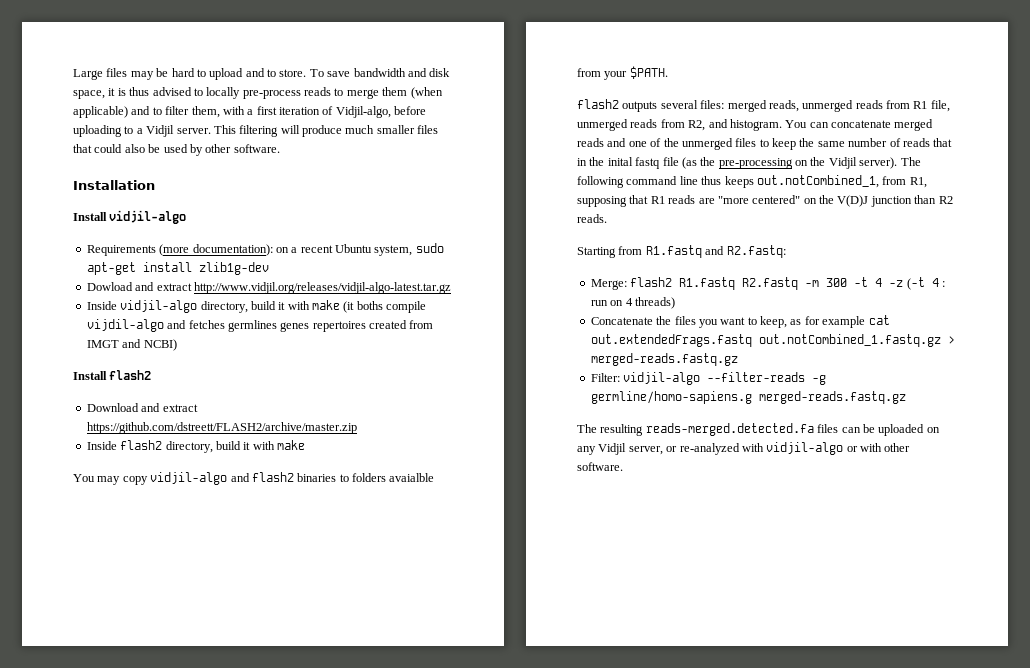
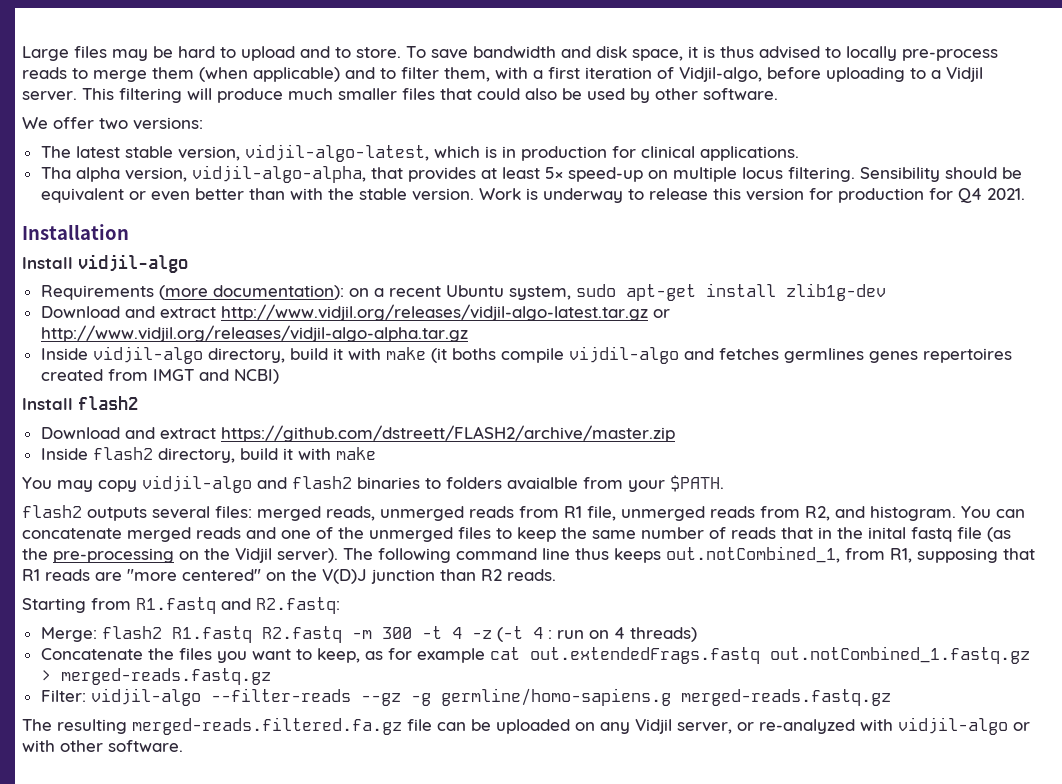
+ We offer two versions:
+ The latest stable version, vidjil-algo-latest, which is in production for clinical applications.
+ Tha alpha version, vidjil-algo-alpha, that provides at least 5× speed-up on multiple locus filtering. Sensibility should be equivalent or even better than with the stable version. Work is underway to release this version for production for Q4 2021.
- Dowload and extract http://www.vidjil.org/releases/vidjil-algo-latest.tar.gz
+ Download and extract http://www.vidjil.org/releases/vidjil-algo-latest.tar.gz or http://www.vidjil.org/releases/vidjil-algo-alpha.tar.gz
- Filter: vidjil-algo --filter-reads -g germline/homo-sapiens.g merged-reads.fastq.gz
+ Filter: vidjil-algo --filter-reads --gz -g germline/homo-sapiens.g merged-reads.fastq.gz
- The resulting reads-merged.detected.fa files can be uploaded on any Vidjil server, or re-analyzed with vidjil-algo or with other software.
+ The resulting merged-reads.filtered.fa.gz file can be uploaded on any Vidjil server, or re-analyzed with vidjil-algo or with other software.

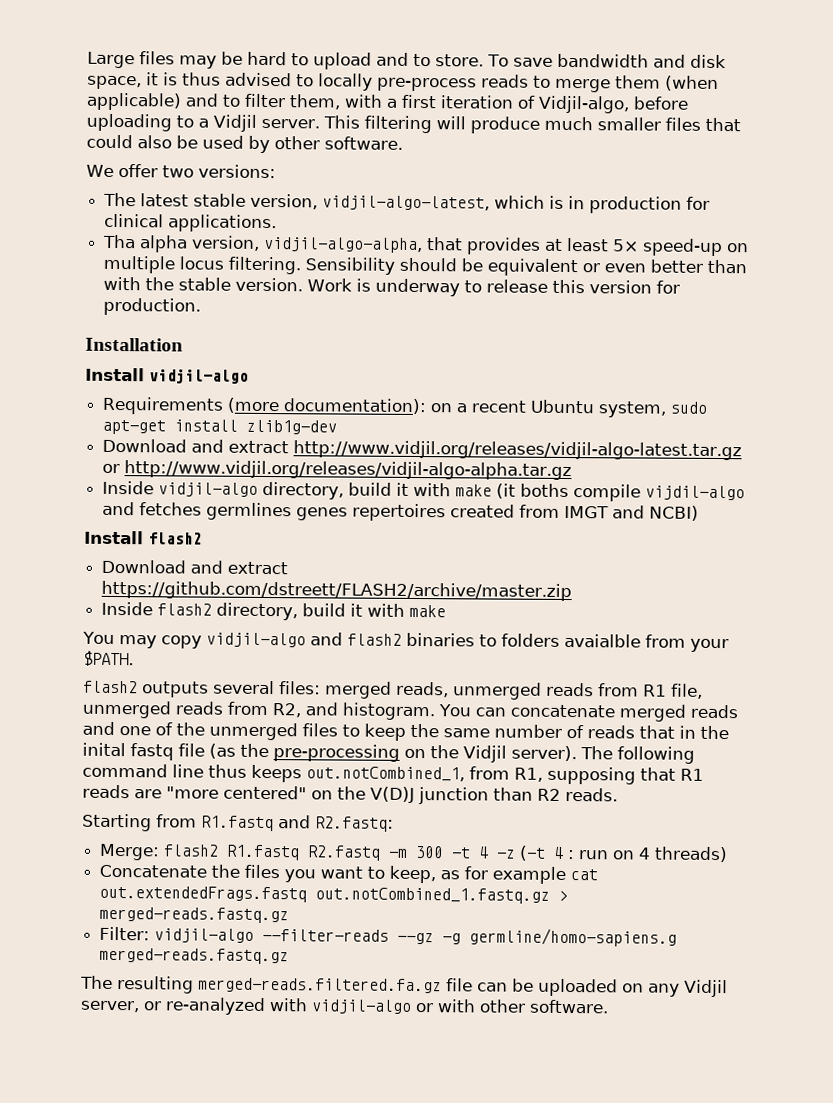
- Work is underway to release this version for production for Q4 2021.
+ Work is underway to release this version for production.

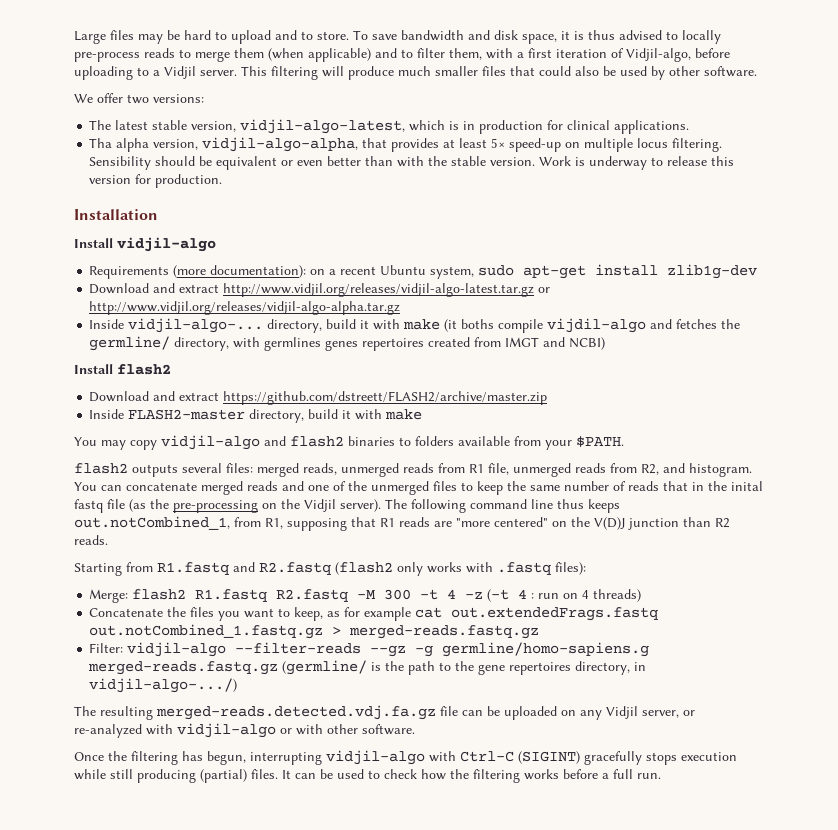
- Inside vidjil-algo directory, build it with make (it boths compile vijdil-algo and fetches germlines genes repertoires created from IMGT and NCBI)
+ Inside vidjil-algo-... directory, build it with make (it boths compile vijdil-algo and fetches the germline/ directory, with germlines genes repertoires created from IMGT and NCBI)
- Inside flash2 directory, build it with make
+ Inside FLASH2-master directory, build it with make
- You may copy vidjil-algo and flash2 binaries to folders avaialble from your $PATH.
+ You may copy vidjil-algo and flash2 binaries to folders available from your $PATH.
- Starting from R1.fastq and R2.fastq:
+ Starting from R1.fastq and R2.fastq (flash2 only works with .fastq files):
- Merge: flash2 R1.fastq R2.fastq -m 300 -t 4 -z (-t 4 : run on 4 threads)
+ Merge: flash2 R1.fastq R2.fastq -M 300 -t 4 -z (-t 4 : run on 4 threads)
- Filter: vidjil-algo --filter-reads --gz -g germline/homo-sapiens.g merged-reads.fastq.gz
+ Filter: vidjil-algo --filter-reads --gz -g germline/homo-sapiens.g merged-reads.fastq.gz (germline/ is the path to the gene repertoires directory, in vidjil-algo-.../)
- The resulting merged-reads.filtered.fa.gz file can be uploaded on any Vidjil server, or re-analyzed with vidjil-algo or with other software.
+ The resulting merged-reads.detected.vdj.fa.gz file can be uploaded on any Vidjil server, or re-analyzed with vidjil-algo or with other software.
+ Once the filtering has begun, interrupting vidjil-algo with Ctrl-C (SIGINT) gracefully stops execution while still producing (partial) files. It can be used to check how the filtering works before a full run.

